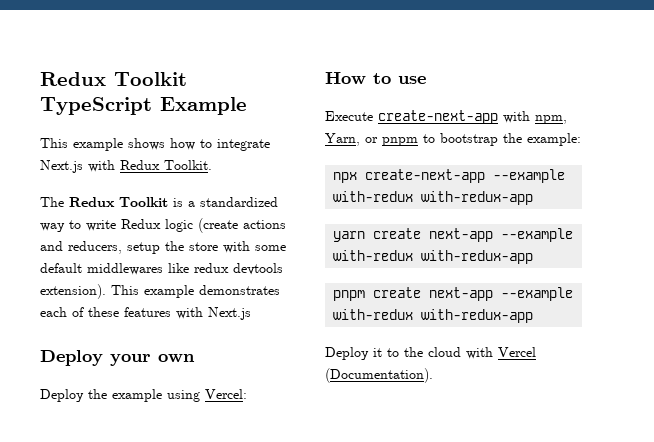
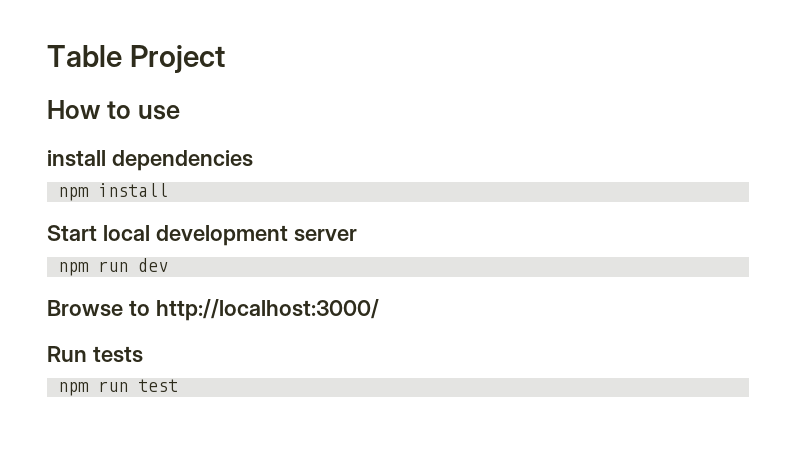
- Redux Toolkit TypeScript Example
- This example shows how to integrate Next.js with Redux Toolkit.
- The Redux Toolkit is a standardized way to write Redux logic (create actions and reducers, setup the store with some default middlewares like redux devtools extension). This example demonstrates each of these features with Next.js
- Deploy your own
- Deploy the example using Vercel:
+ Table Project
  How to use
- Execute create-next-app with npm, Yarn, or pnpm to bootstrap the example:
- npx create-next-app --example with-redux with-redux-app
- yarn create next-app --example with-redux with-redux-app
- pnpm create next-app --example with-redux with-redux-app
- Deploy it to the cloud with Vercel (Documentation).
+ install dependencies
+ npm install
+ Start local development server
+ npm run dev
+ Browse to http://localhost:3000/
+ Run tests
+ npm run test

